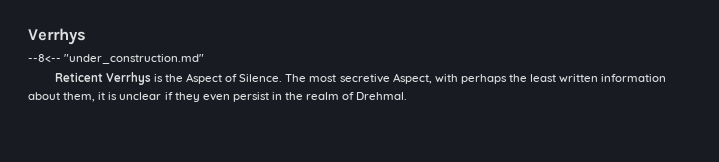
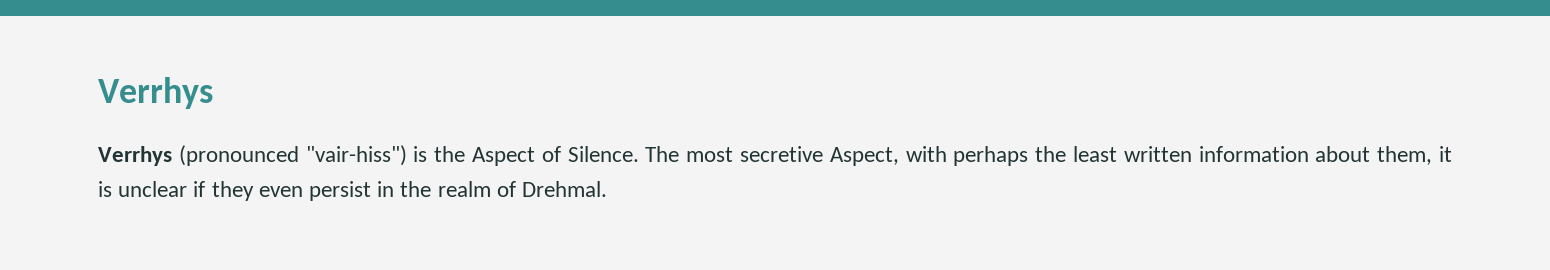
- --8<-- "under_construction.md"
- Reticent Verrhys is the Aspect of Silence.
+ Verrhys (pronounced "vair-hiss") is the Aspect of Silence.

